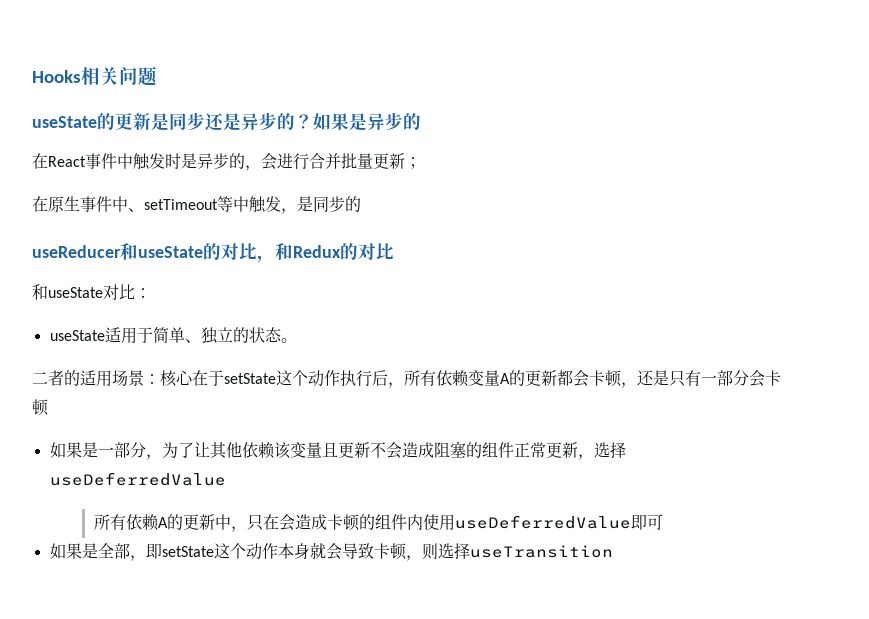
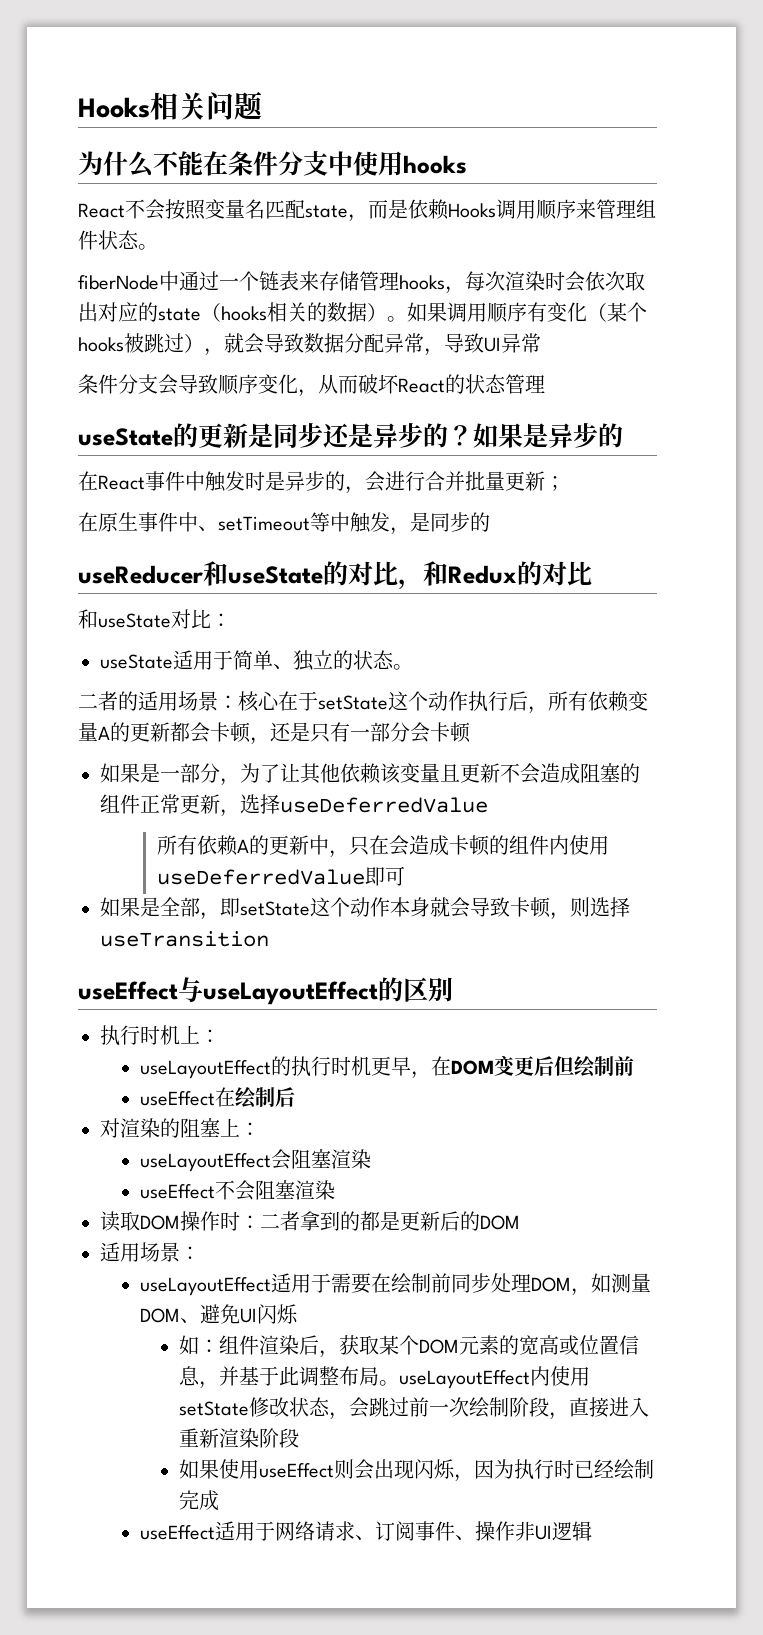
+ 为什么不能在条件分支中使用hooks
+ React不会按照变量名匹配state，而是依赖Hooks调用顺序来管理组件状态。
+ fiberNode中通过一个链表来存储管理hooks，每次渲染时会依次取出对应的state（hooks相关的数据）。如果调用顺序有变化（某个hooks被跳过），就会导致数据分配异常，导致UI异常
+ 条件分支会导致顺序变化，从而破坏React的状态管理
+ useEffect与useLayoutEffect的区别
+ 执行时机上：
+ useLayoutEffect的执行时机更早，在DOM变更后但绘制前
+ useEffect在绘制后
+ 对渲染的阻塞上：
+ useLayoutEffect会阻塞渲染
+ useEffect不会阻塞渲染
+ 读取DOM操作时：二者拿到的都是更新后的DOM
+ 适用场景：
+ useLayoutEffect适用于需要在绘制前同步处理DOM，如测量DOM、避免UI闪烁
+ 如：组件渲染后，获取某个DOM元素的宽高或位置信息，并基于此调整布局。useLayoutEffect内使用setState修改状态，会跳过前一次绘制阶段，直接进入重新渲染阶段
+ 如果使用useEffect则会出现闪烁，因为执行时已经绘制完成
+ useEffect适用于网络请求、订阅事件、操作非UI逻辑

